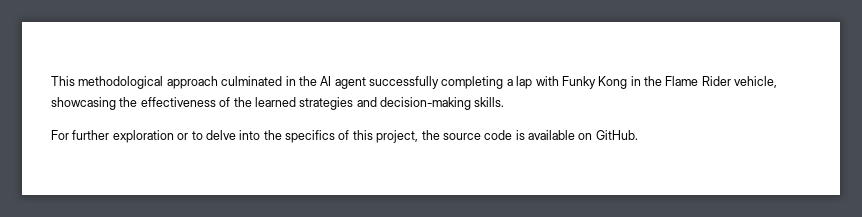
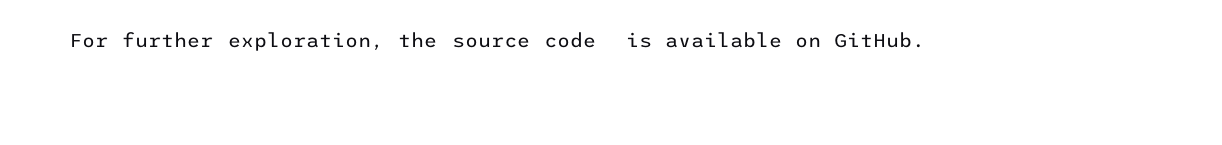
- This methodological approach culminated in the AI agent successfully completing a lap with Funky Kong in the Flame Rider vehicle, showcasing the effectiveness of the learned strategies and decision-making skills.
- For further exploration or to delve into the specifics of this project, the source code is available on GitHub.
+ For further exploration, the source code is available on GitHub.

